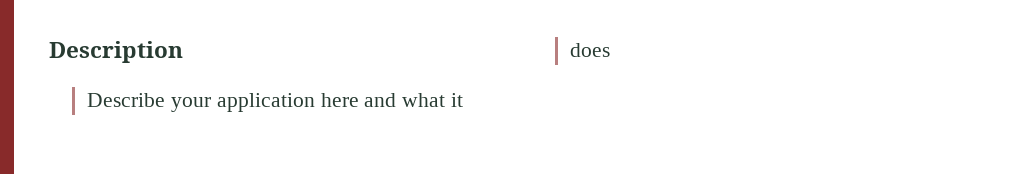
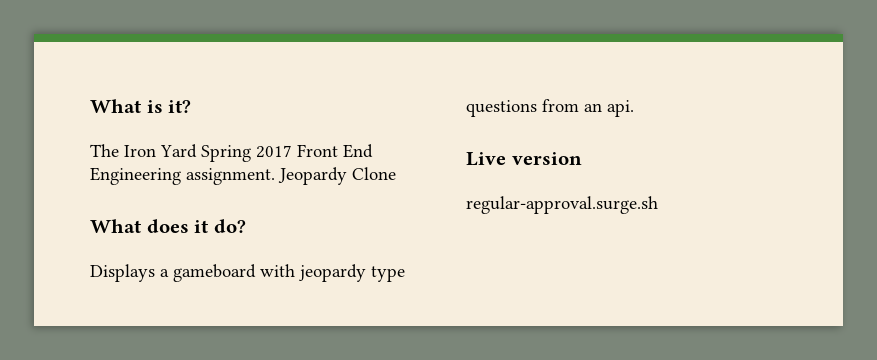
- Description
- Describe your application here and what it does
+ What is it?
+ The Iron Yard Spring 2017 Front End Engineering assignment. Jeopardy Clone
+ What does it do?
+ Displays a gameboard with jeopardy type questions from an api.
+ Live version
+ regular-approval.surge.sh

